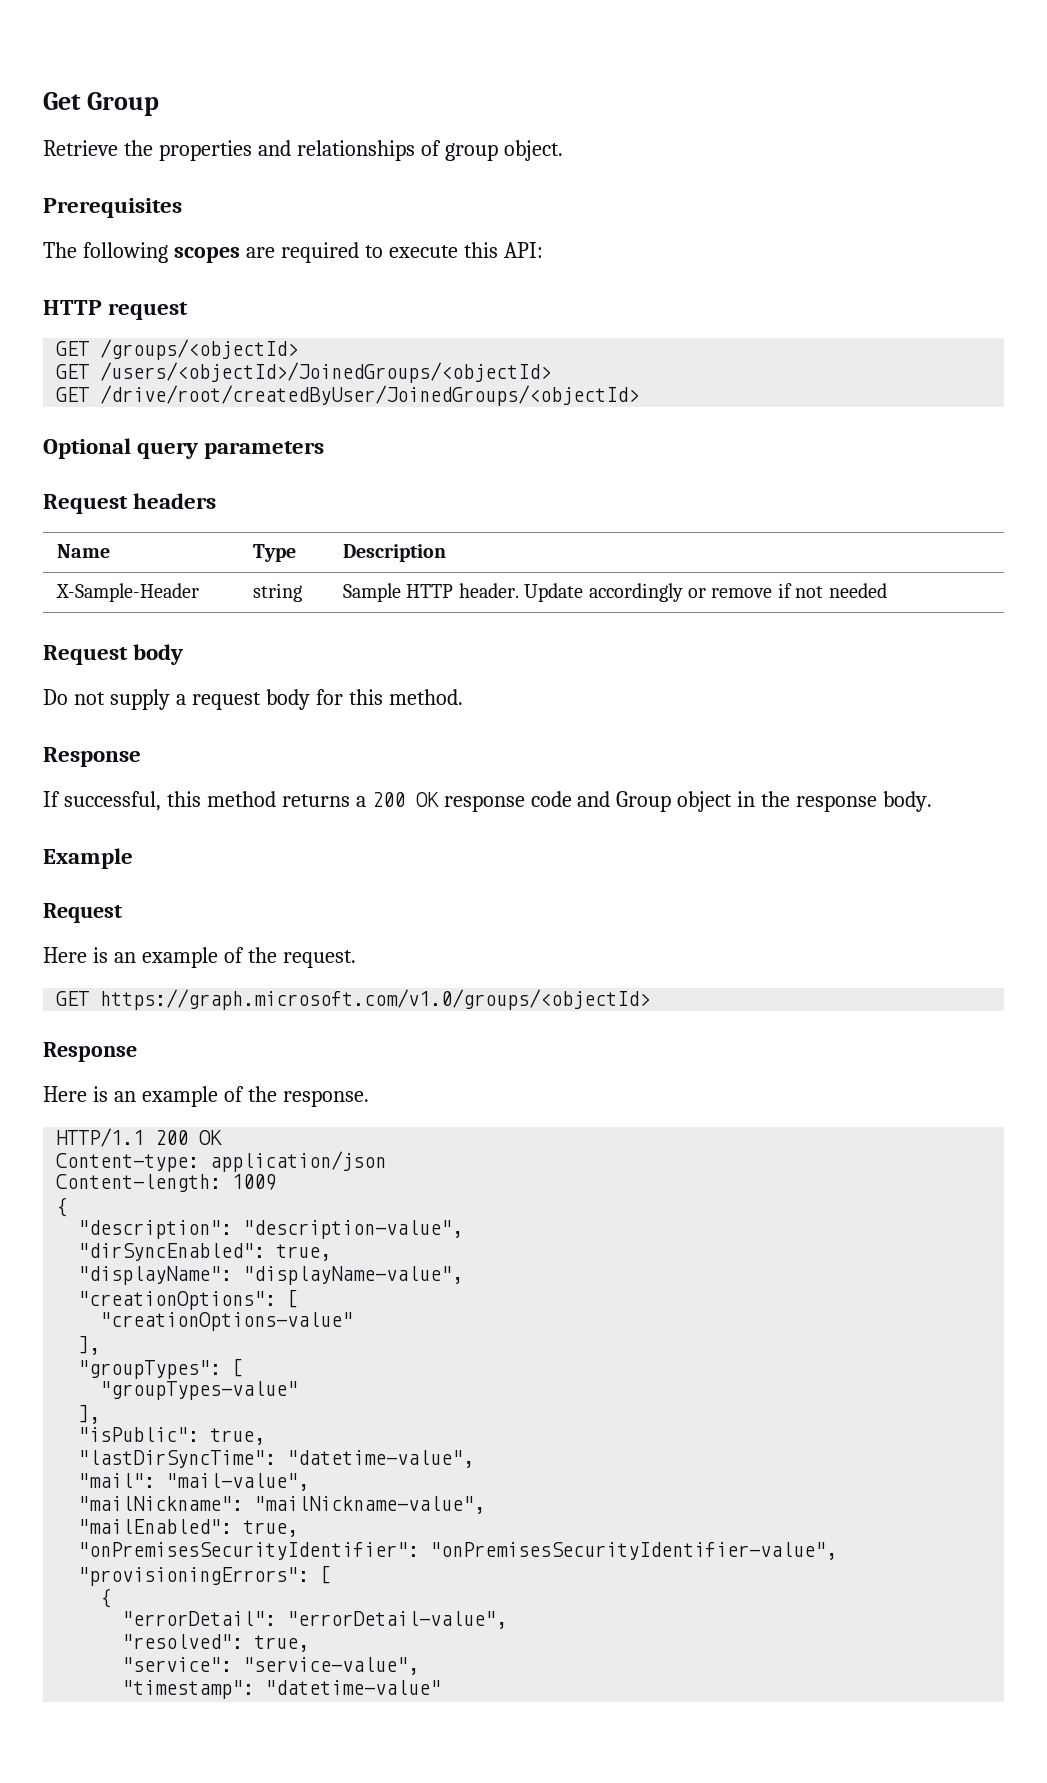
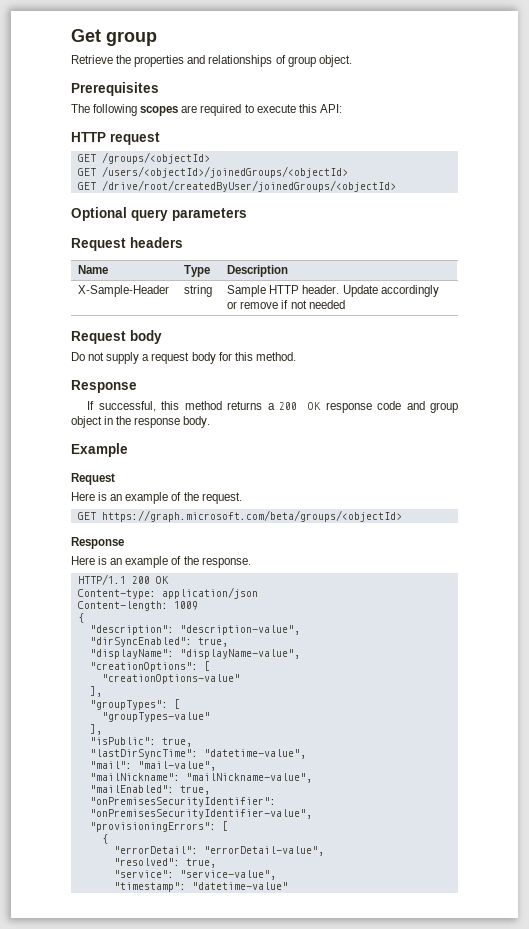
- Get Group
+ Get group
- GET /users/<objectId>/JoinedGroups/<objectId>
- GET /drive/root/createdByUser/JoinedGroups/<objectId>
+ GET /users/<objectId>/joinedGroups/<objectId>
+ GET /drive/root/createdByUser/joinedGroups/<objectId>
- If successful, this method returns a 200 OK response code and Group object in the response body.
+ If successful, this method returns a 200 OK response code and group object in the response body.
- GET https://graph.microsoft.com/v1.0/groups/<objectId>
+ GET https://graph.microsoft.com/beta/groups/<objectId>

